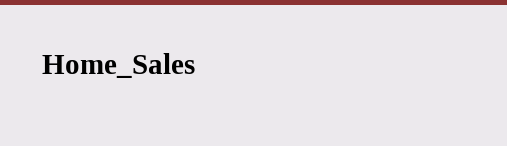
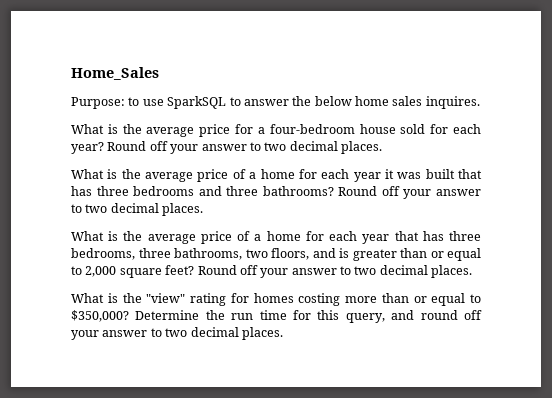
+ Purpose: to use SparkSQL to answer the below home sales inquires.
+ What is the average price for a four-bedroom house sold for each year? Round off your answer to two decimal places.
+ What is the average price of a home for each year it was built that has three bedrooms and three bathrooms? Round off your answer to two decimal places.
+ What is the average price of a home for each year that has three bedrooms, three bathrooms, two floors, and is greater than or equal to 2,000 square feet? Round off your answer to two decimal places.
+ What is the "view" rating for homes costing more than or equal to $350,000? Determine the run time for this query, and round off your answer to two decimal places.

